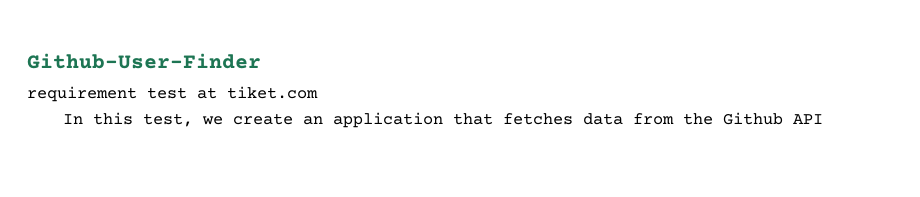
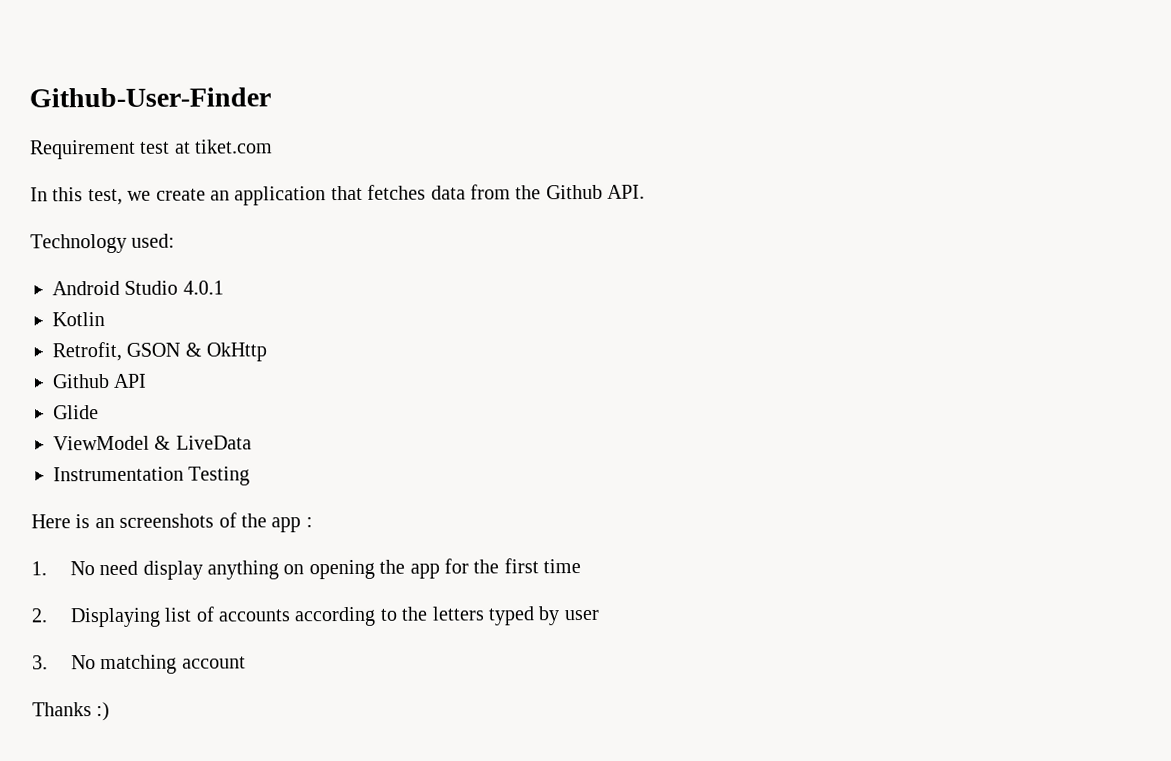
- requirement test at tiket.com
+ Requirement test at tiket.com
- In this test, we create an application that fetches data from the Github API
+ In this test, we create an application that fetches data from the Github API.
+ Technology used:
+ Android Studio 4.0.1
+ Kotlin
+ Retrofit, GSON & OkHttp
+ Github API
+ Glide
+ ViewModel & LiveData
+ Instrumentation Testing
+ Here is an screenshots of the app :
+ 1. No need display anything on opening the app for the first time
+ 2. Displaying list of accounts according to the letters typed by user
+ 3. No matching account
+ Thanks :)

